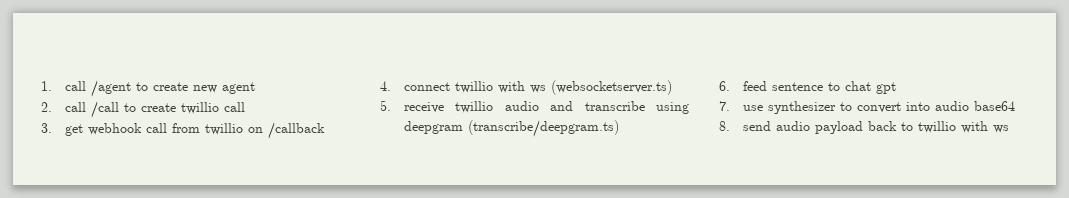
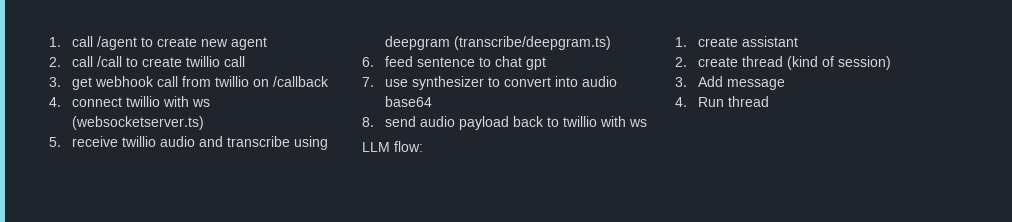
+ LLM flow:
+ 1. create assistant
+ 2. create thread (kind of session)
+ 3. Add message
+ 4. Run thread

